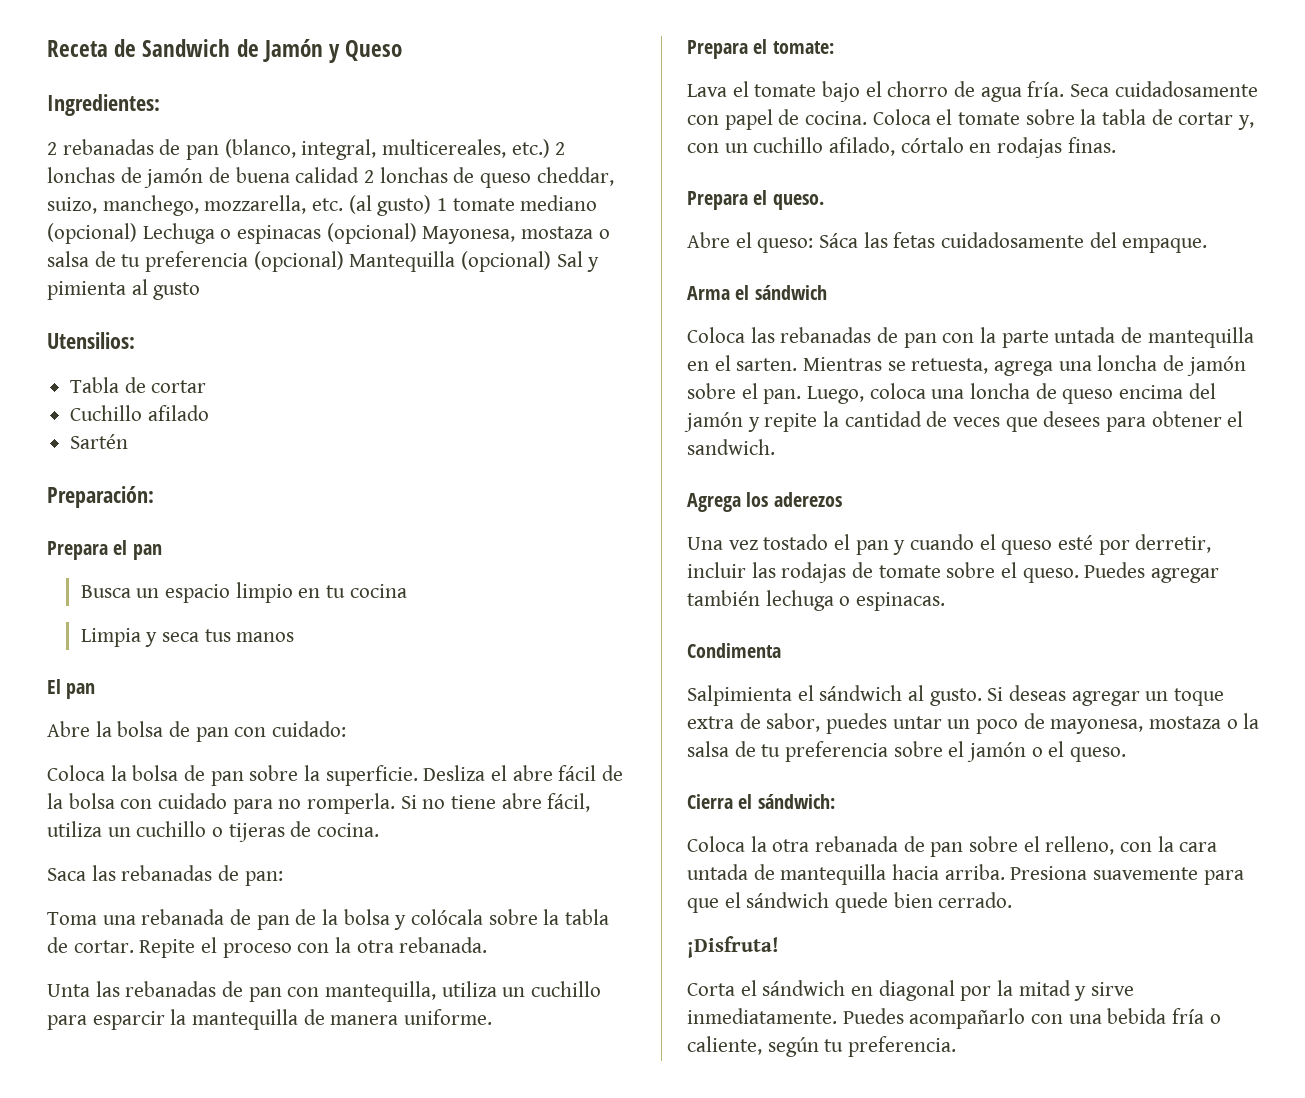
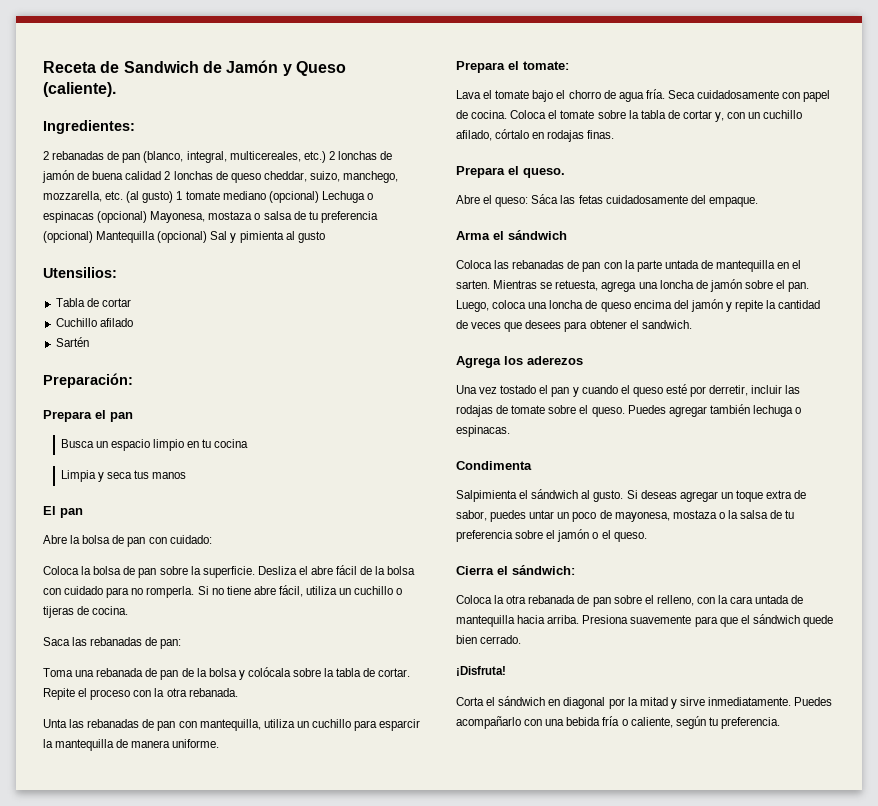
- Receta de Sandwich de Jamón y Queso
+ Receta de Sandwich de Jamón y Queso (caliente).

